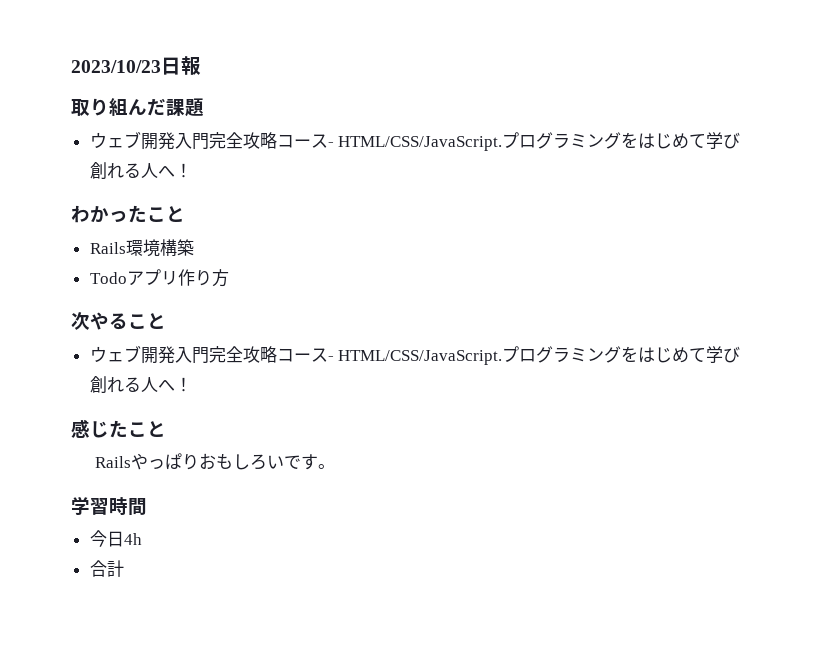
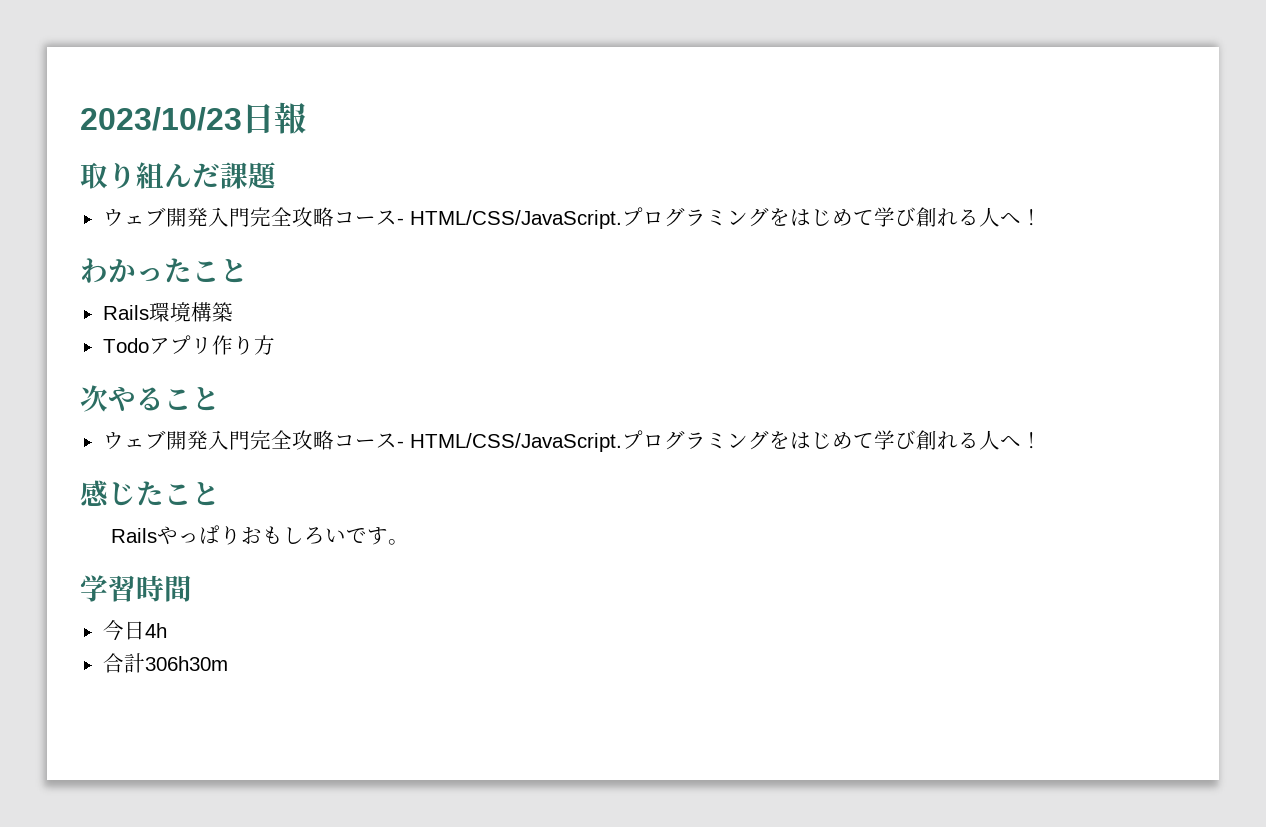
- 合計
+ 合計306h30m

